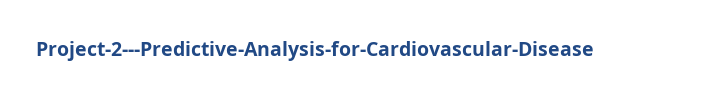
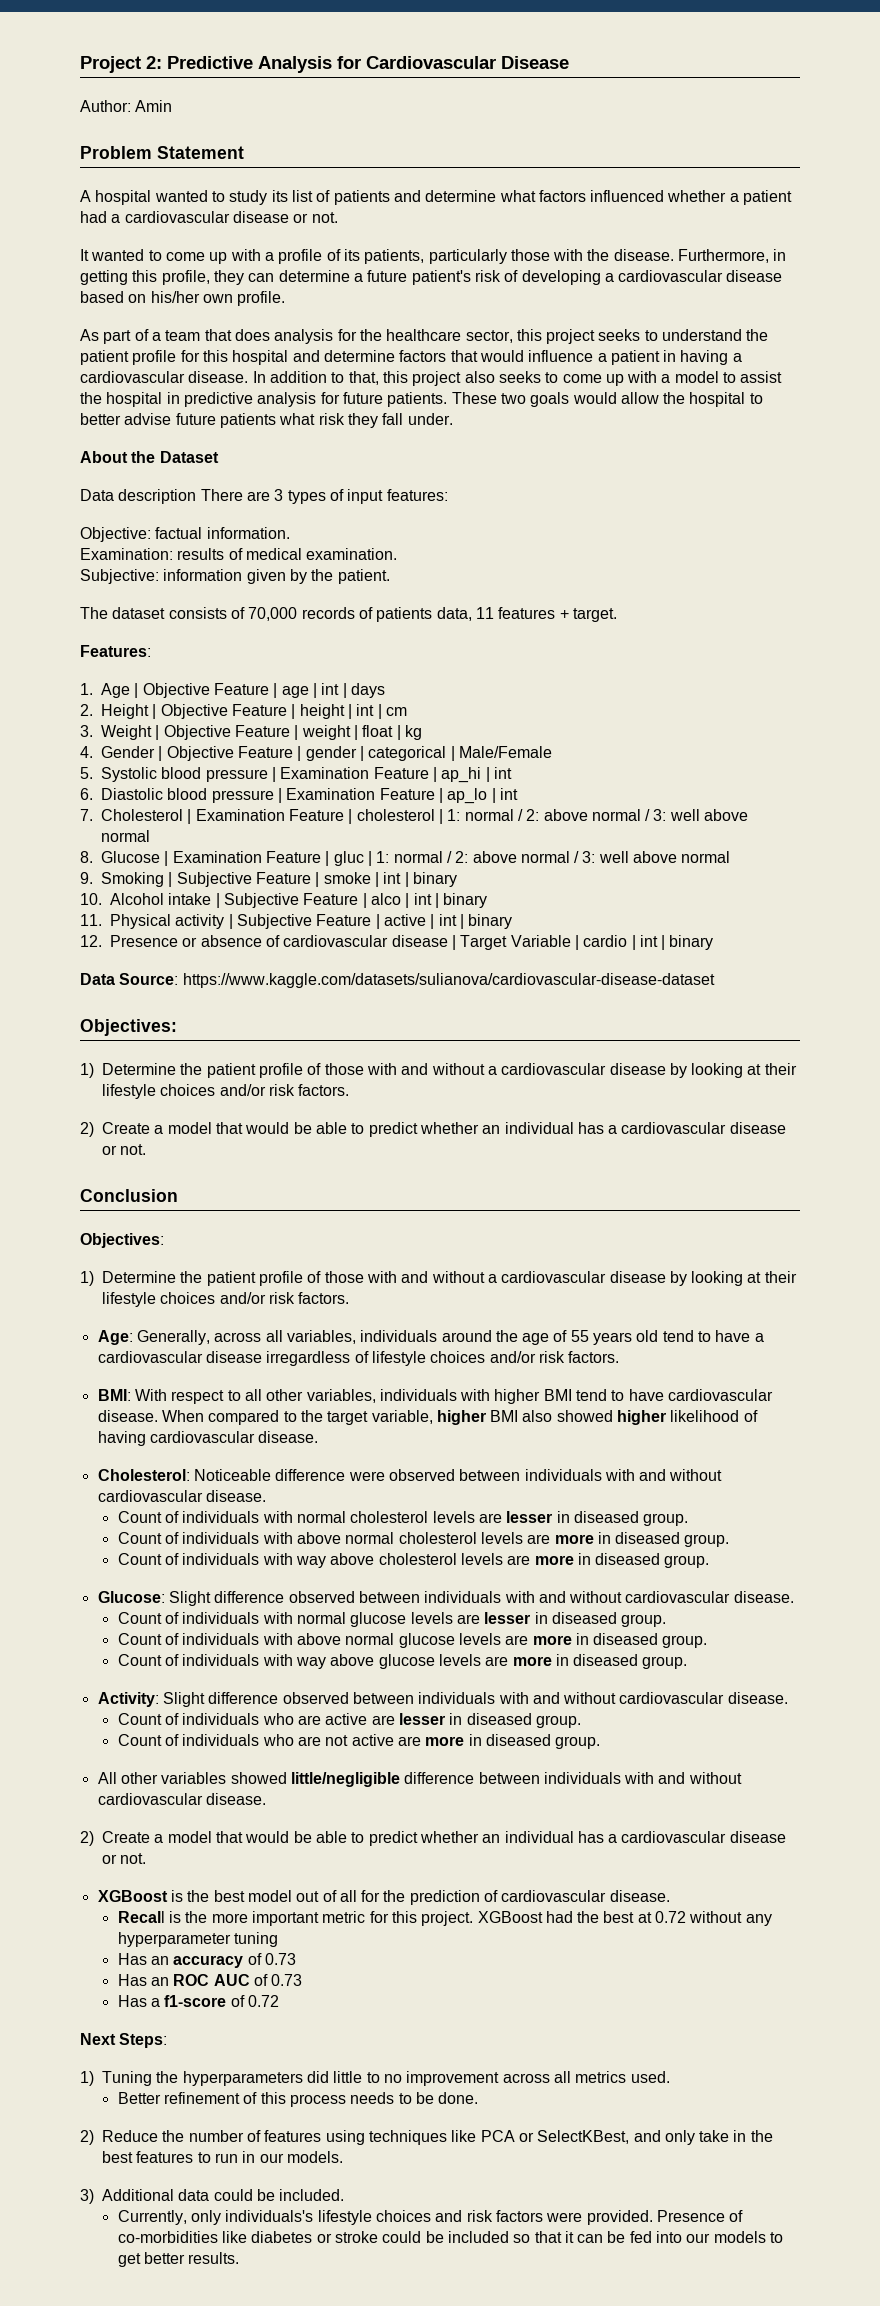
- Project-2---Predictive-Analysis-for-Cardiovascular-Disease
+ Project 2: Predictive Analysis for Cardiovascular Disease
+ Author: Amin
+ Problem Statement
+ A hospital wanted to study its list of patients and determine what factors influenced whether a patient had a cardiovascular disease or not.
+ It wanted to come up with a profile of its patients, particularly those with the disease. Furthermore, in getting this profile, they can determine a future patient's risk of developing a cardiovascular disease based on his/her own profile.
+ As part of a team that does analysis for the healthcare sector, this project seeks to understand the patient profile for this hospital and determine factors that would influence a patient in having a cardiovascular disease. In addition to that, this project also seeks to come up with a model to assist the hospital in predictive analysis for future patients. These two goals would allow the hospital to better advise future patients what risk they fall under.
+ About the Dataset
+ Data description There are 3 types of input features:
+ Objective: factual information.
+ Examination: results of medical examination.
+ Subjective: information given by the patient.
+ The dataset consists of 70,000 records of patients data, 11 features + target.
+ Features:
+ 1. Age | Objective Feature | age | int | days
+ 2. Height | Objective Feature | height | int | cm
+ 3. Weight | Objective Feature | weight | float | kg
+ 4. Gender | Objective Feature | gender | categorical | Male/Female
+ 5. Systolic blood pressure | Examination Feature | ap_hi | int
+ 6. Diastolic blood pressure | Examination Feature | ap_lo | int
+ 7. Cholesterol | Examination Feature | cholesterol | 1: normal / 2: above normal / 3: well above normal
+ 8. Glucose | Examination Feature | gluc | 1: normal / 2: above normal / 3: well above normal
+ 9. Smoking | Subjective Feature | smoke | int | binary
+ 10. Alcohol intake | Subjective Feature | alco | int | binary
+ 11. Physical activity | Subjective Feature | active | int | binary
+ 12. Presence or absence of cardiovascular disease | Target Variable | cardio | int | binary
+ Data Source: https://www.kaggle.com/datasets/sulianova/cardiovascular-disease-dataset
+ Objectives:
+ 1) Determine the patient profile of those with and without a cardiovascular disease by looking at their lifestyle choices and/or risk factors.
+ 2) Create a model that would be able to predict whether an individual has a cardiovascular disease or not.
+ Conclusion
+ Objectives:
+ 1) Determine the patient profile of those with and without a cardiovascular disease by looking at their lifestyle choices and/or risk factors.
+ Age: Generally, across all variables, individuals around the age of 55 years old tend to have a cardiovascular disease irregardless of lifestyle choices and/or risk factors.
+ BMI: With respect to all other variables, individuals with higher BMI tend to have cardiovascular disease. When compared to the target variable, higher BMI also showed higher likelihood of having cardiovascular disease.
+ Cholesterol: Noticeable difference were observed between individuals with and without cardiovascular disease.
+ Count of individuals with normal cholesterol levels are lesser in diseased group.
+ Count of individuals with above normal cholesterol levels are more in diseased group.
+ Count of individuals with way above cholesterol levels are more in diseased group.
+ Glucose: Slight difference observed between individuals with and without cardiovascular disease.
+ Count of individuals with normal glucose levels are lesser in diseased group.
+ Count of individuals with above normal glucose levels are more in diseased group.
+ Count of individuals with way above glucose levels are more in diseased group.
+ Activity: Slight difference observed between individuals with and without cardiovascular disease.
+ Count of individuals who are active are lesser in diseased group.
+ Count of individuals who are not active are more in diseased group.
+ All other variables showed little/negligible difference between individuals with and without cardiovascular disease.
+ 2) Create a model that would be able to predict whether an individual has a cardiovascular disease or not.
+ XGBoost is the best model out of all for the prediction of cardiovascular disease.
+ Recall is the more important metric for this project. XGBoost had the best at 0.72 without any hyperparameter tuning
+ Has an accuracy of 0.73
+ Has an ROC AUC of 0.73
+ Has a f1-score of 0.72
+ Next Steps:
+ 1) Tuning the hyperparameters did little to no improvement across all metrics used.
+ Better refinement of this process needs to be done.
+ 2) Reduce the number of features using techniques like PCA or SelectKBest, and only take in the best features to run in our models.
+ 3) Additional data could be included.
+ Currently, only individuals's lifestyle choices and risk factors were provided. Presence of co-morbidities like diabetes or stroke could be included so that it can be fed into our models to get better results.

